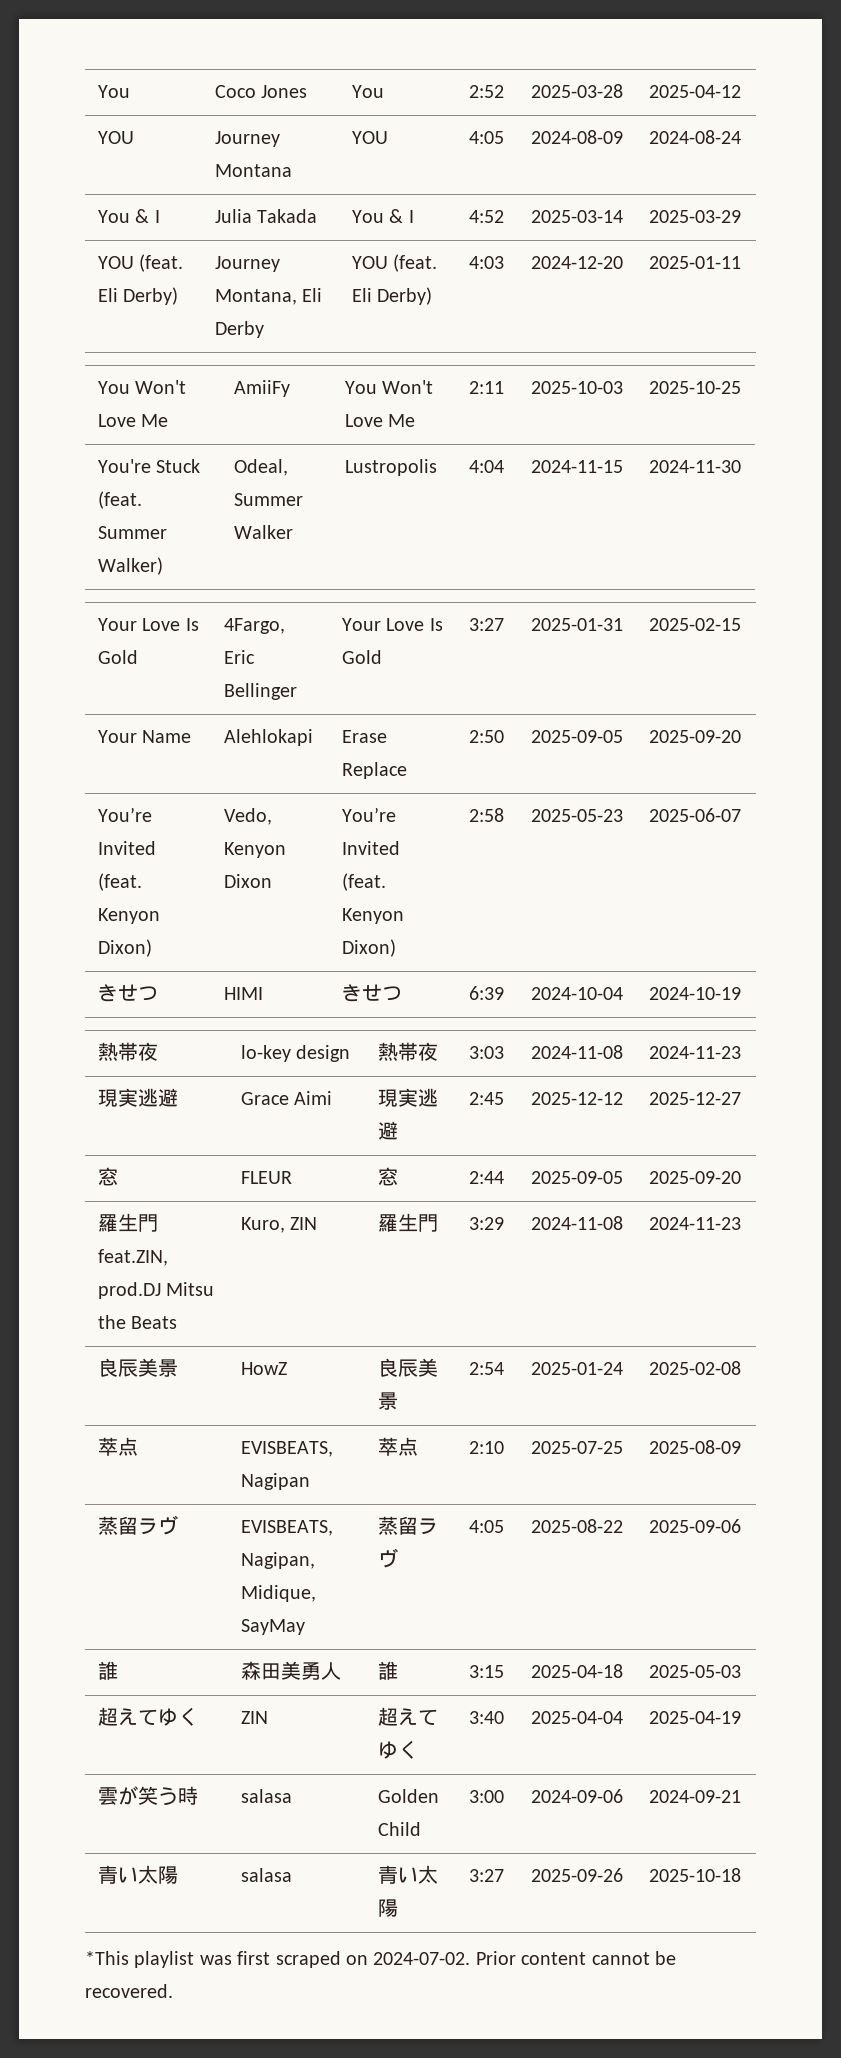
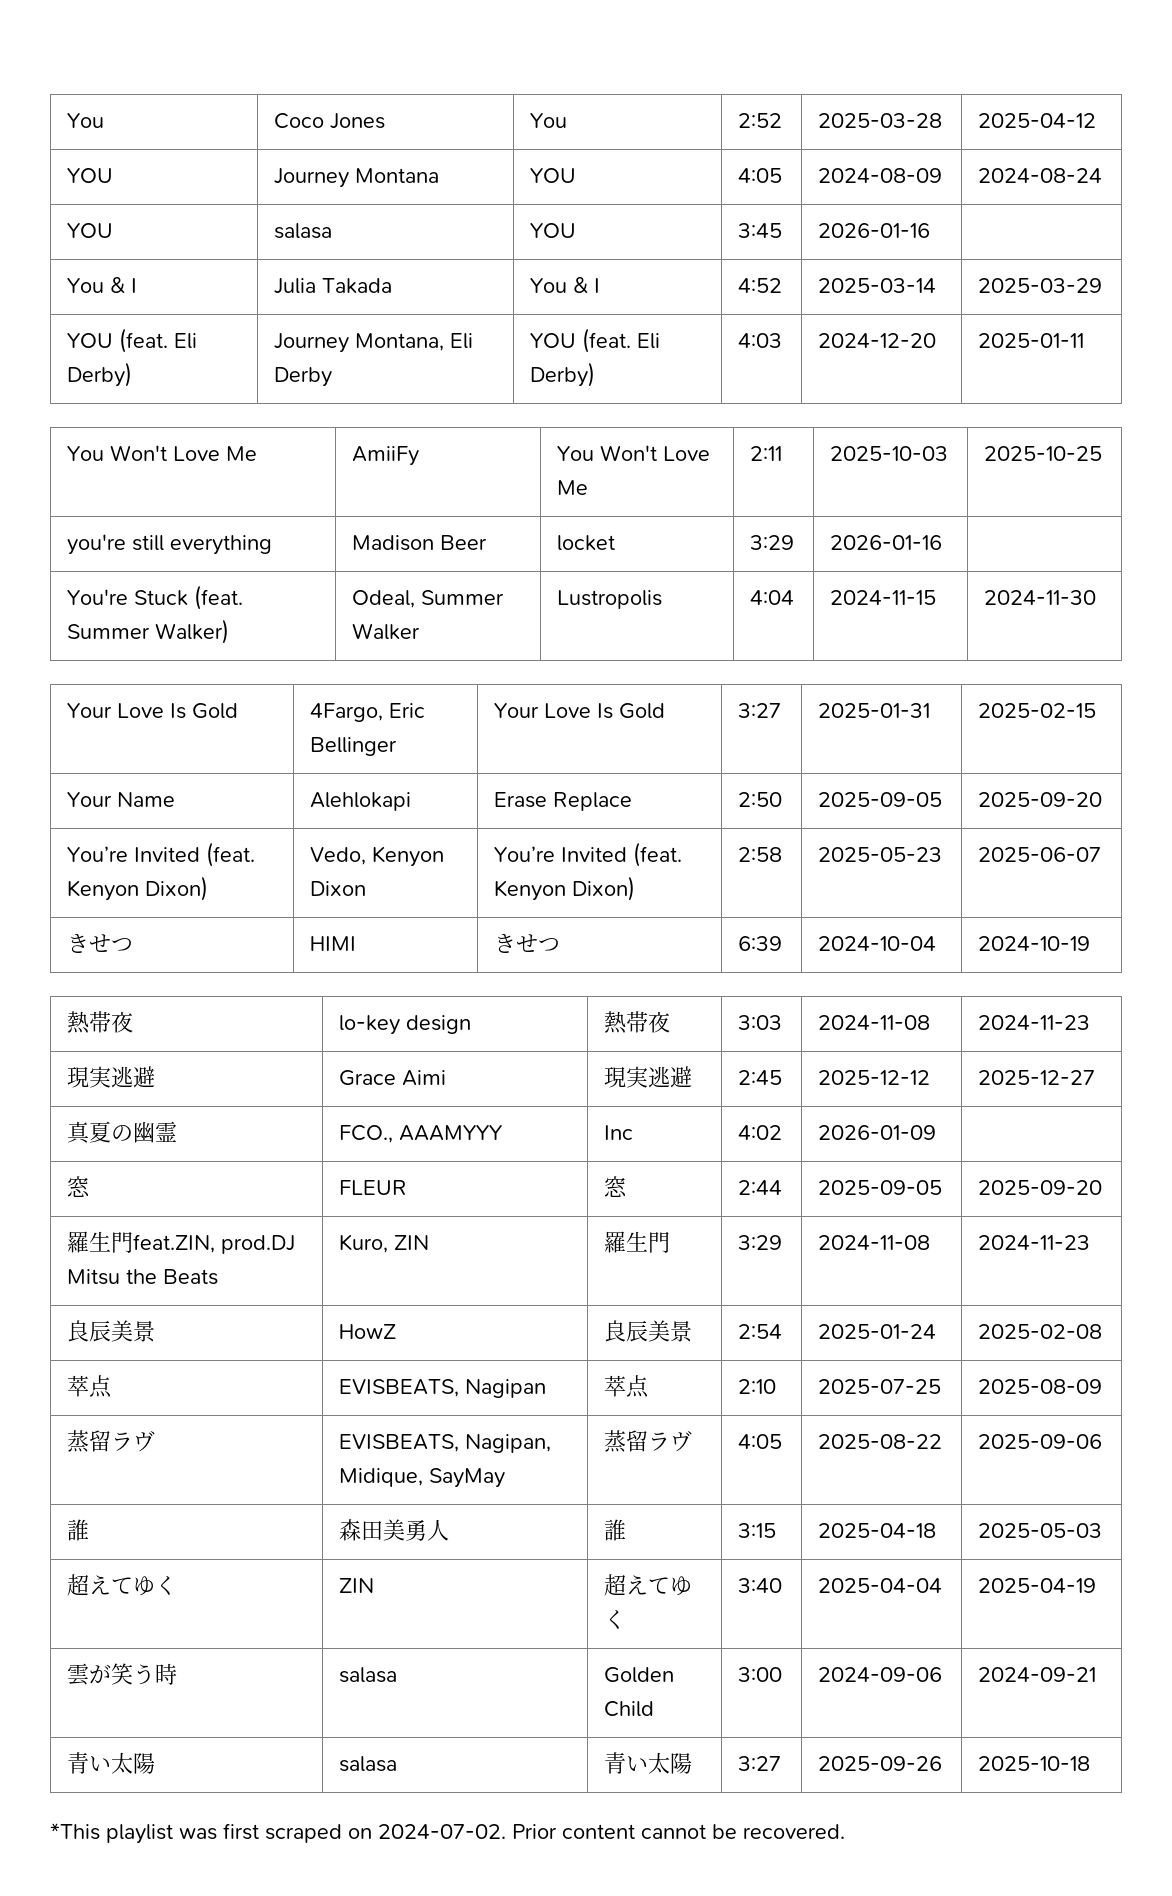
+ YOU | salasa | YOU | 3:45 | 2026-01-16 |
+ you're still everything | Madison Beer | locket | 3:29 | 2026-01-16 |
+ 真夏の幽霊 | FCO., AAAMYYY | Inc | 4:02 | 2026-01-09 |

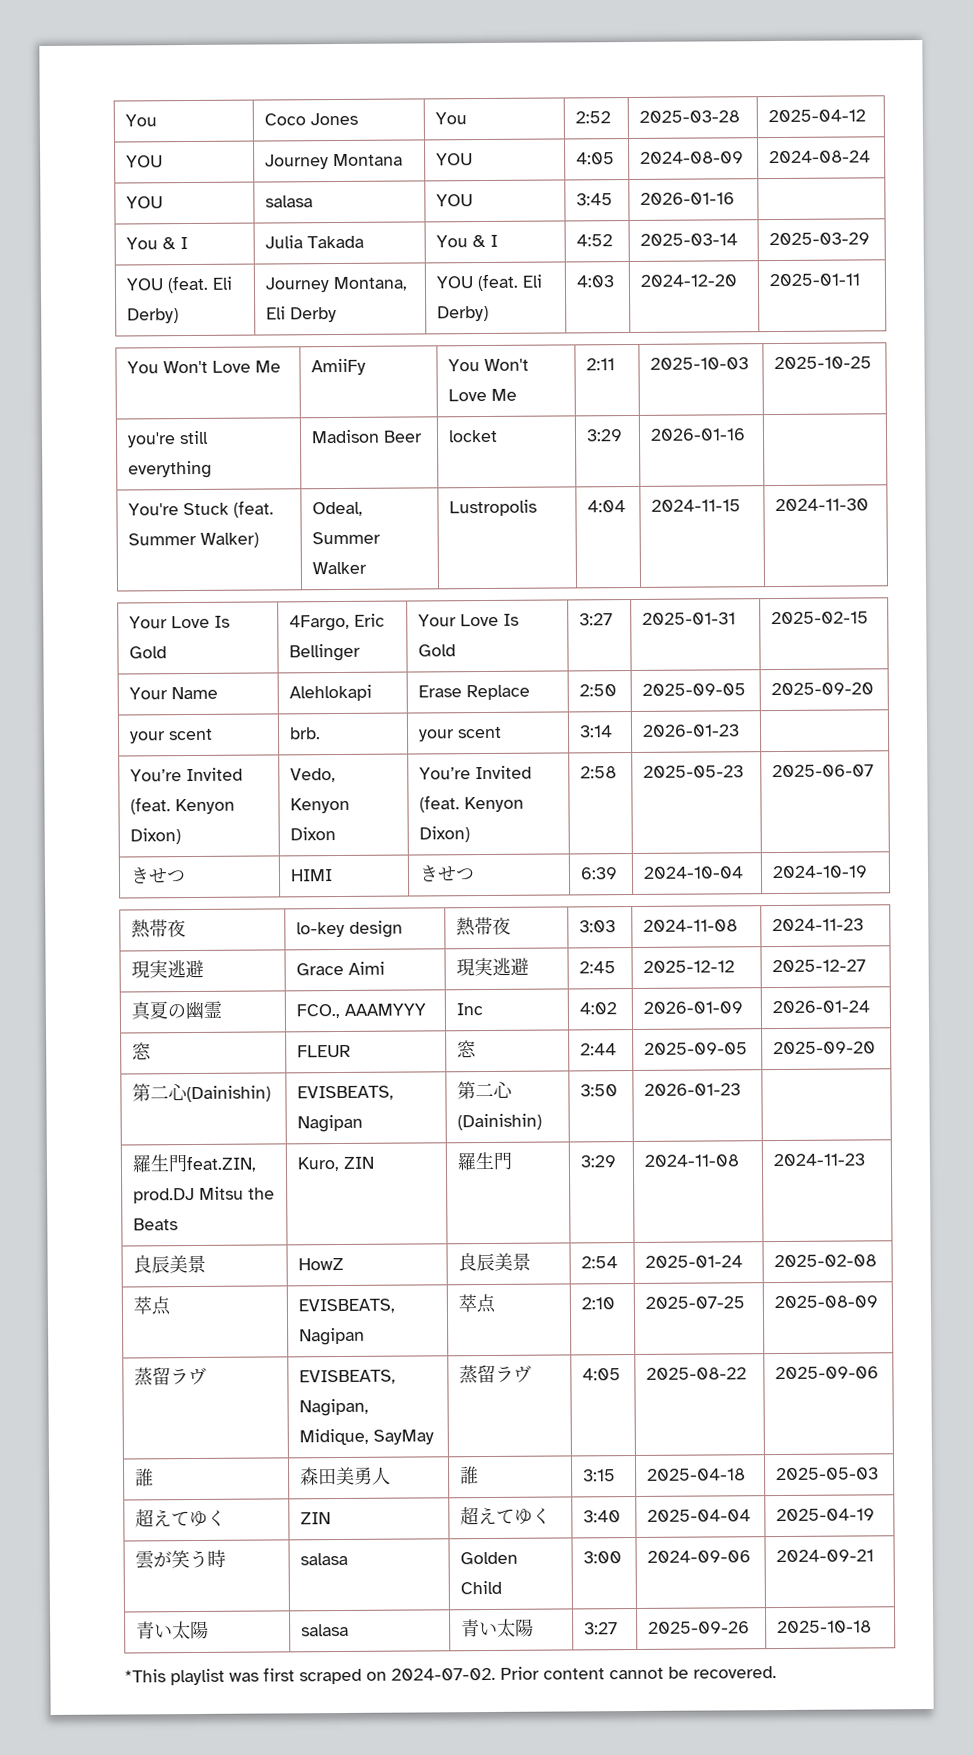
+ your scent | brb. | your scent | 3:14 | 2026-01-23 |
- 真夏の幽霊 | FCO., AAAMYYY | Inc | 4:02 | 2026-01-09 |
+ 真夏の幽霊 | FCO., AAAMYYY | Inc | 4:02 | 2026-01-09 | 2026-01-24
+ 第二心(Dainishin) | EVISBEATS, Nagipan | 第二心(Dainishin) | 3:50 | 2026-01-23 |

